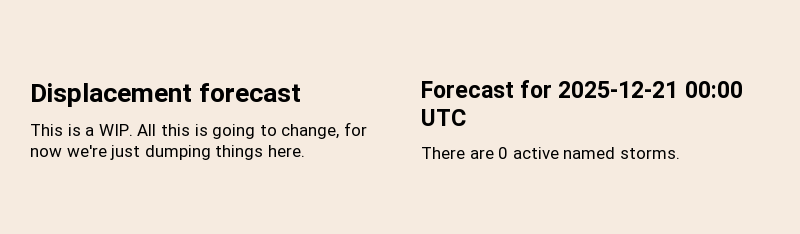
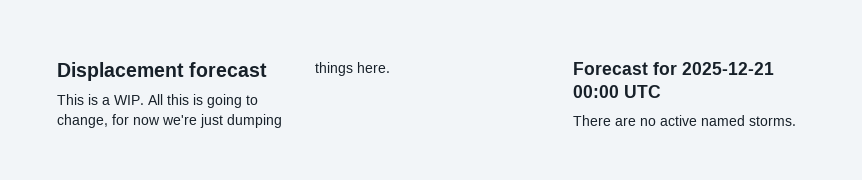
- There are 0 active named storms.
+ There are no active named storms.

